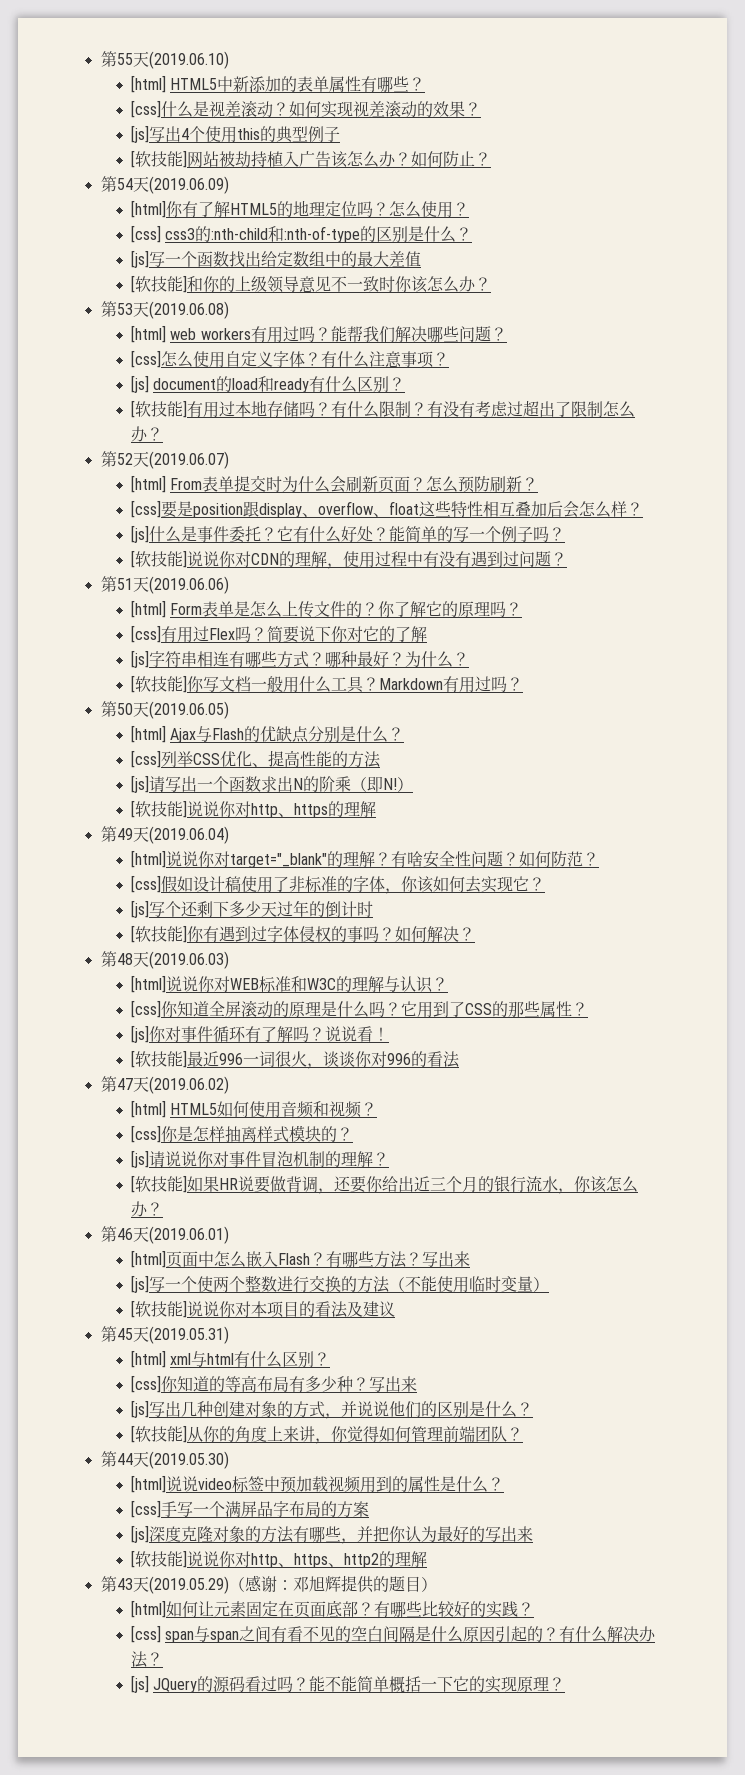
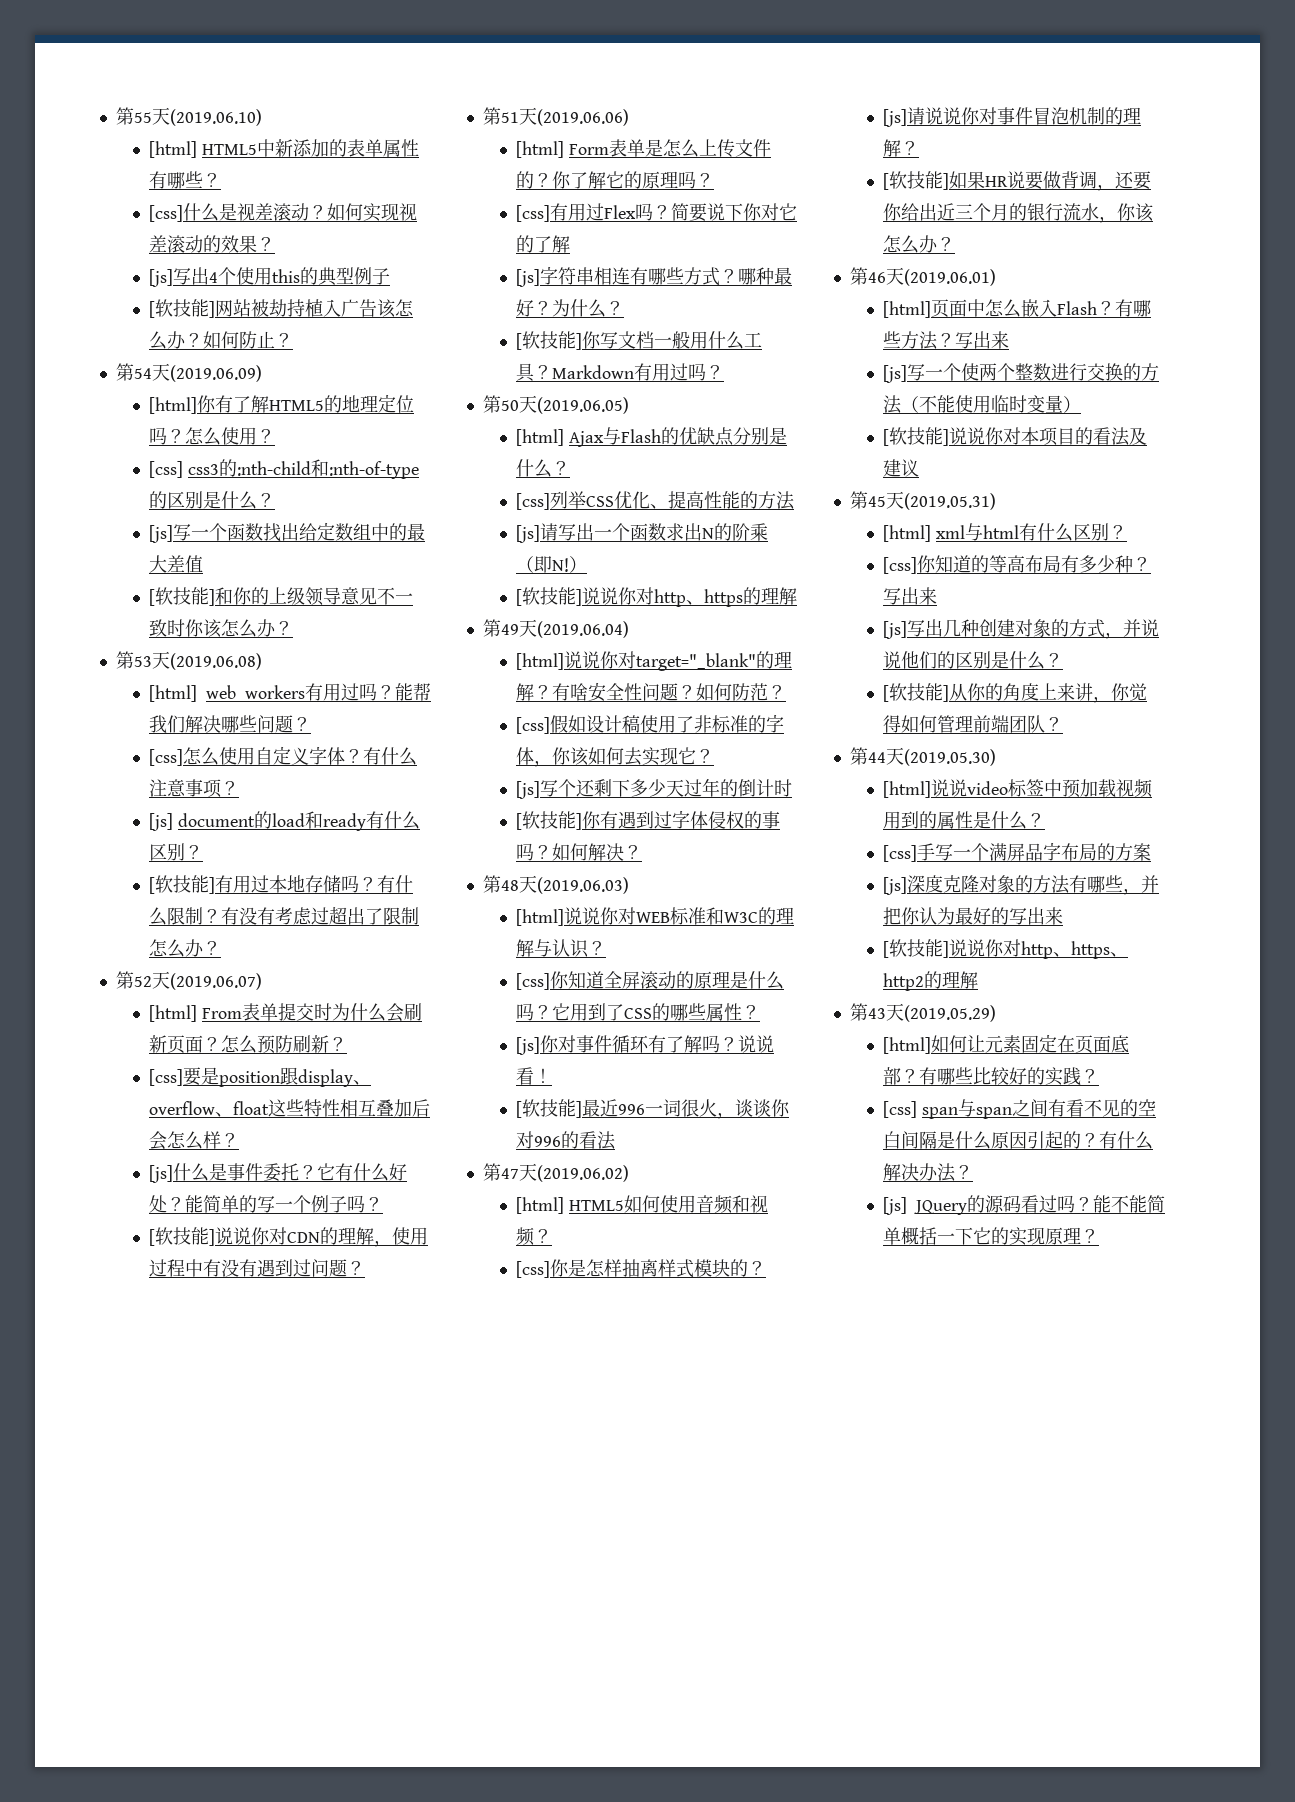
- 它用到了CSS的那些属性？
+ 它用到了CSS的哪些属性？
- 第43天(2019.05.29)（感谢：邓旭辉提供的题目）
+ 第43天(2019.05.29)

